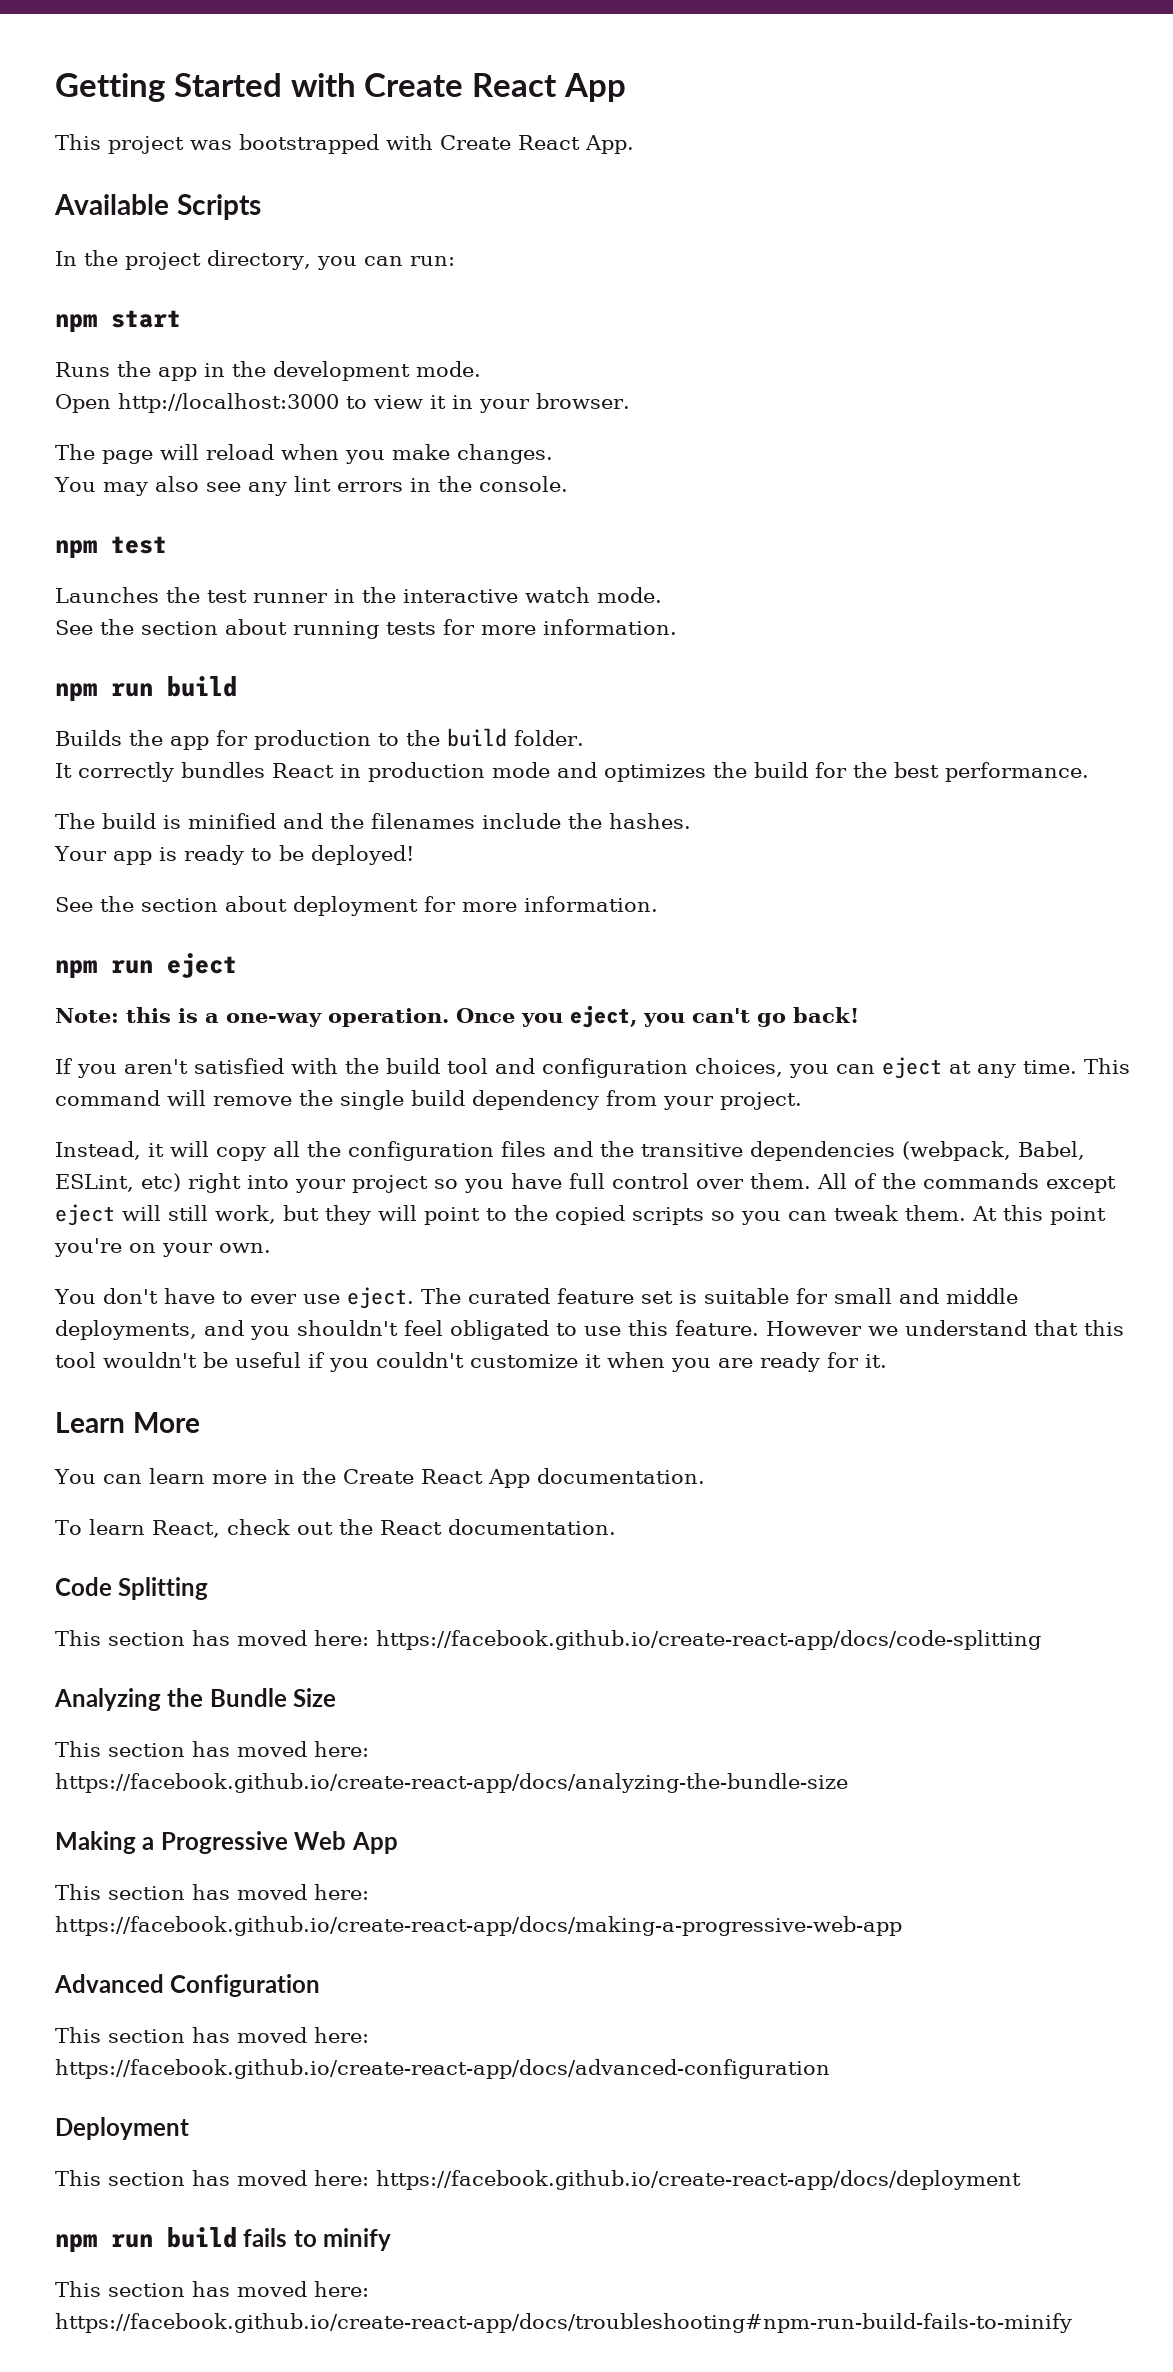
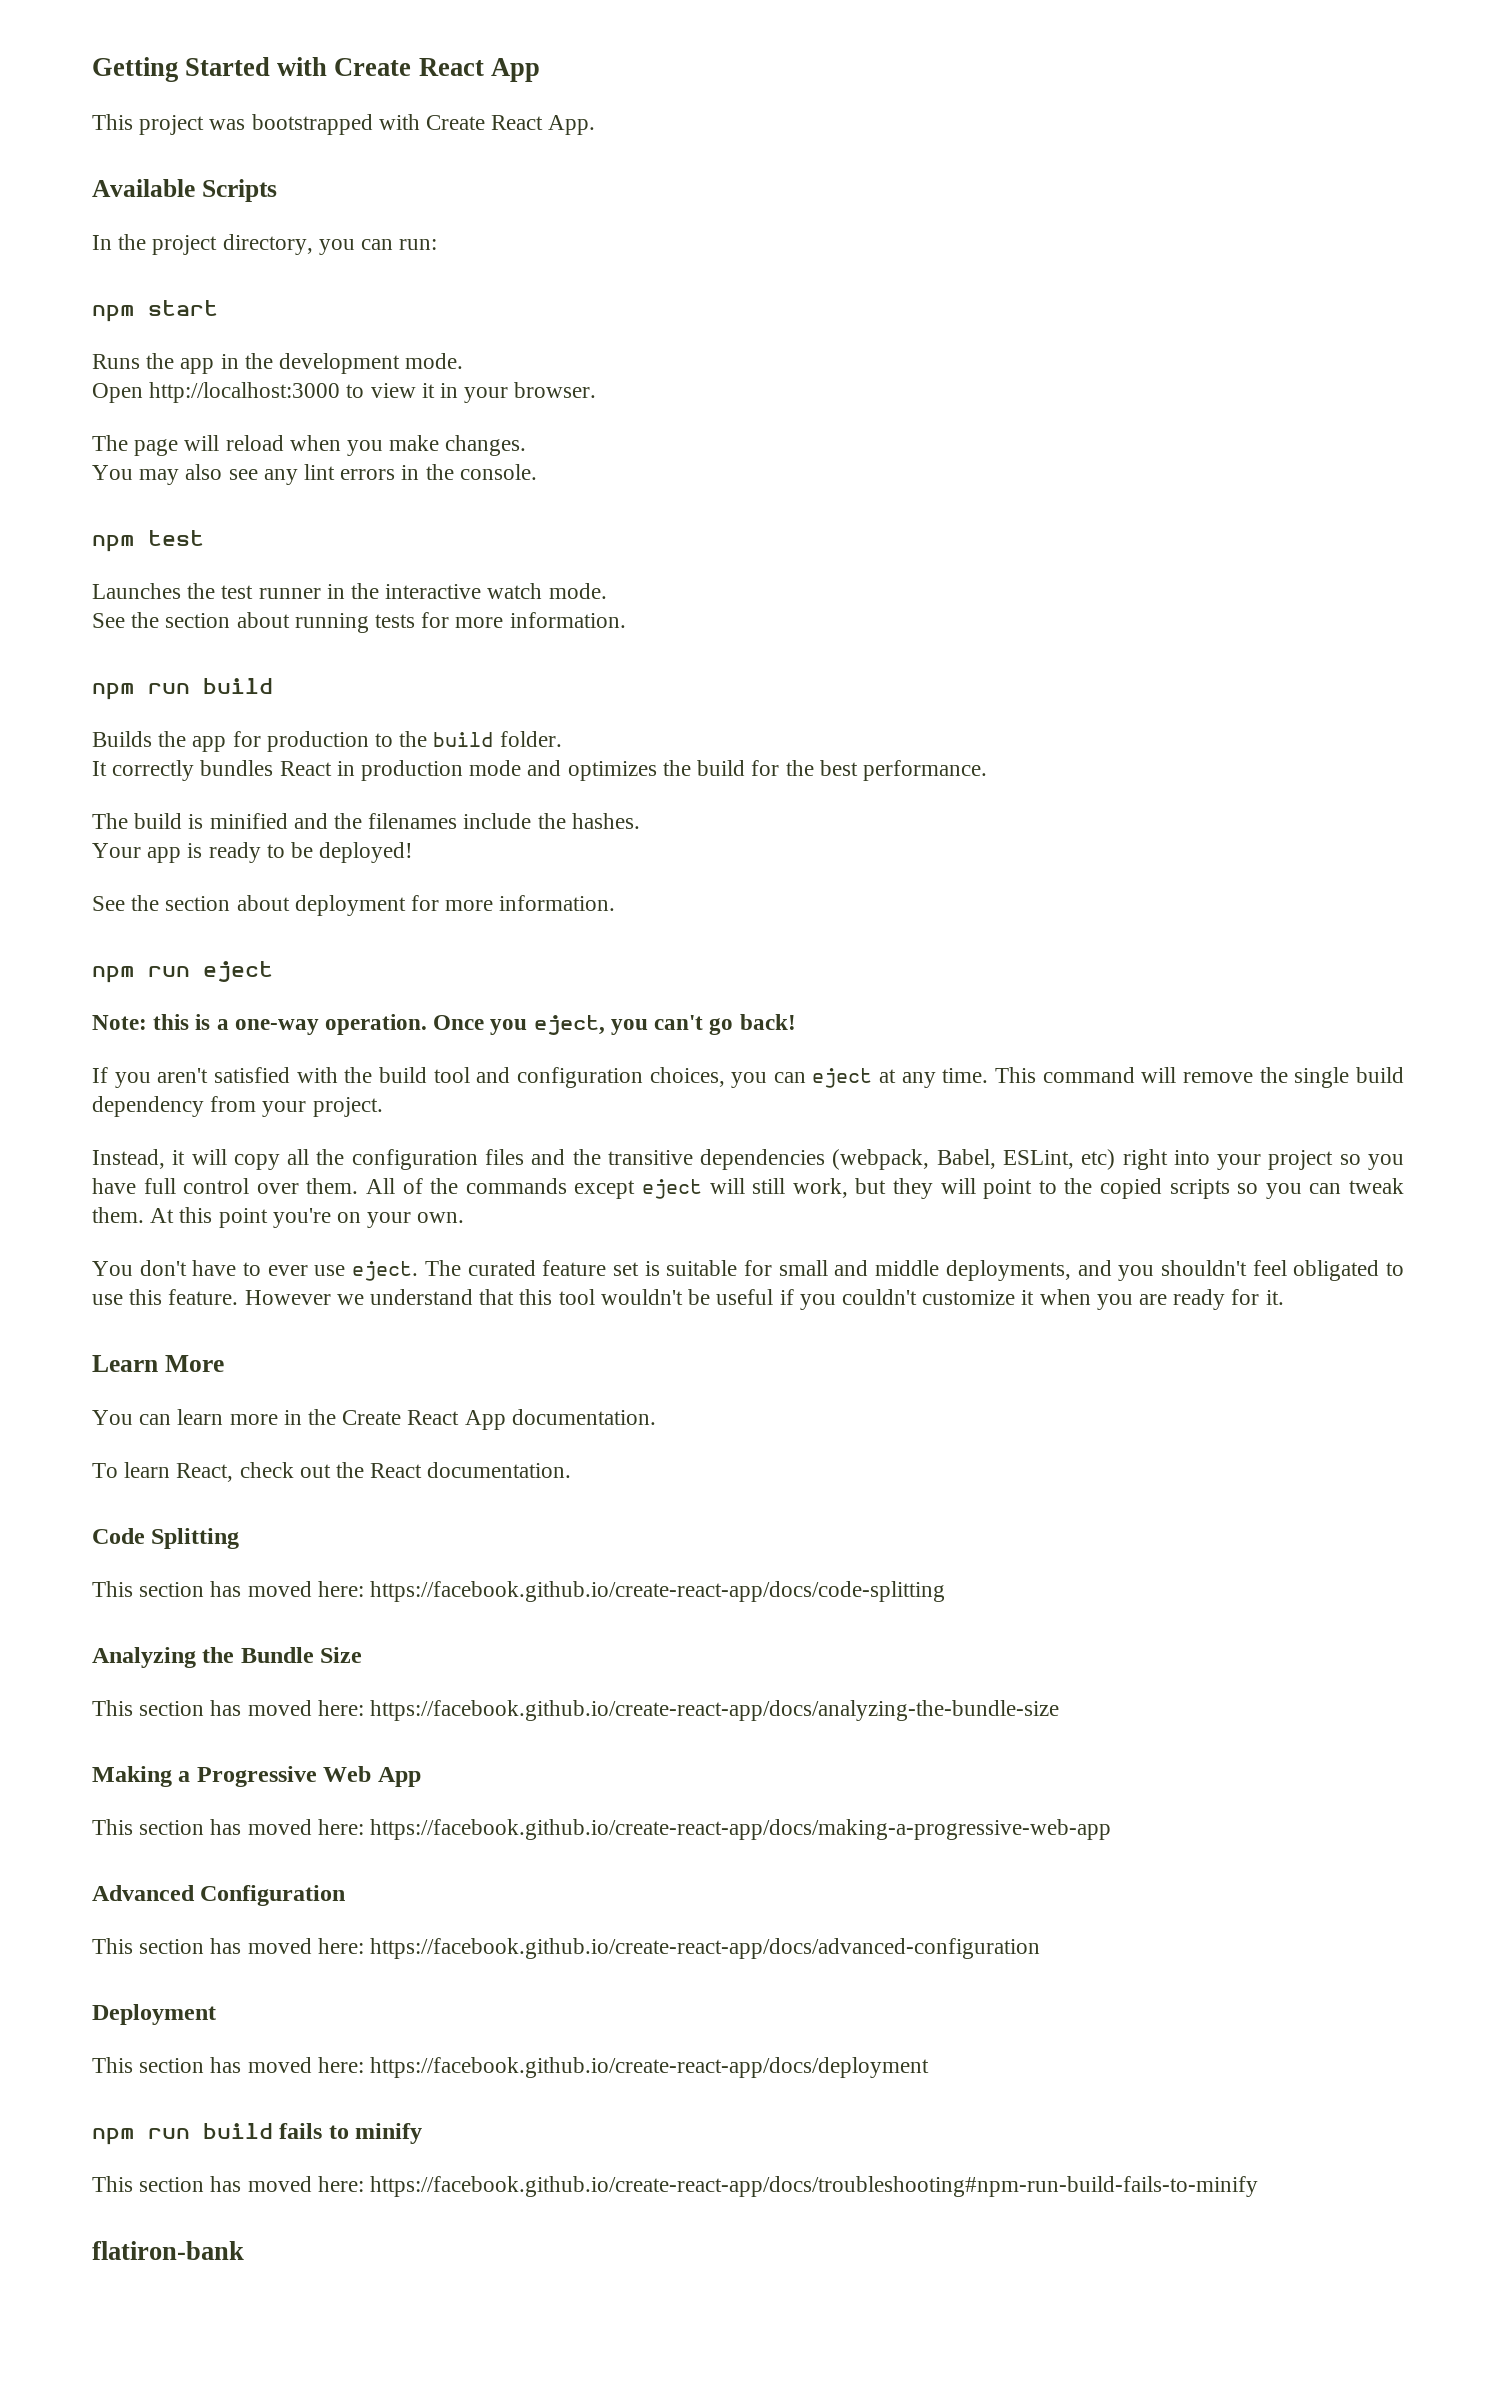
+ flatiron-bank

